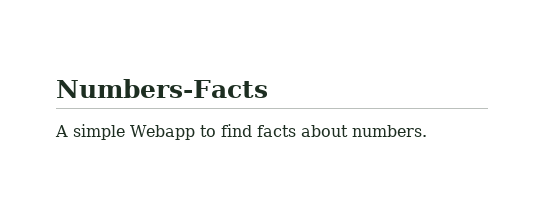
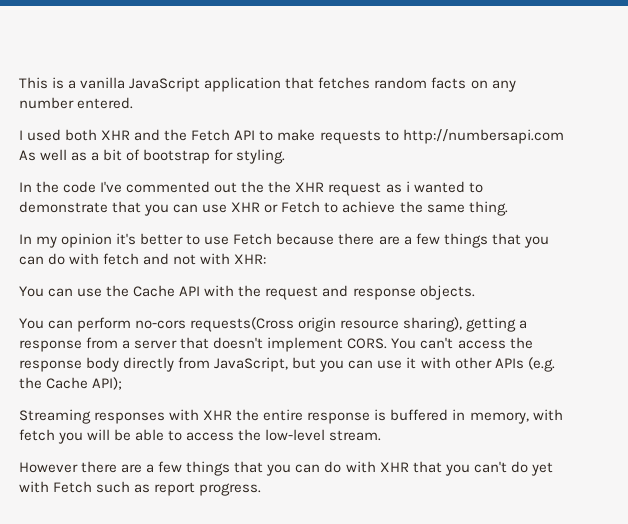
- Numbers-Facts
- A simple Webapp to find facts about numbers.
+ This is a vanilla JavaScript application that fetches random facts on any number entered.
+ I used both XHR and the Fetch API to make requests to http://numbersapi.com As well as a bit of bootstrap for styling.
+ In the code I've commented out the the XHR request as i wanted to demonstrate that you can use XHR or Fetch to achieve the same thing.
+ In my opinion it's better to use Fetch because there are a few things that you can do with fetch and not with XHR:
+ You can use the Cache API with the request and response objects.
+ You can perform no-cors requests(Cross origin resource sharing), getting a response from a server that doesn't implement CORS. You can't access the response body directly from JavaScript, but you can use it with other APIs (e.g. the Cache API);
+ Streaming responses with XHR the entire response is buffered in memory, with fetch you will be able to access the low-level stream.
+ However there are a few things that you can do with XHR that you can't do yet with Fetch such as report progress.

